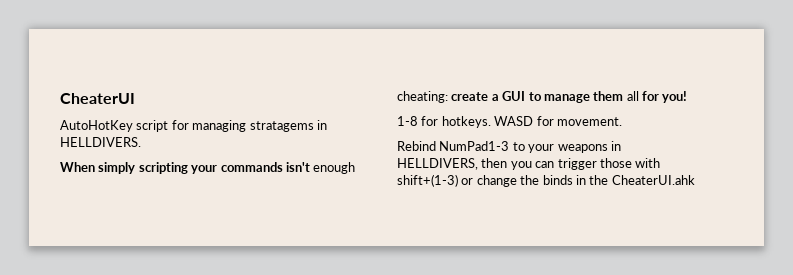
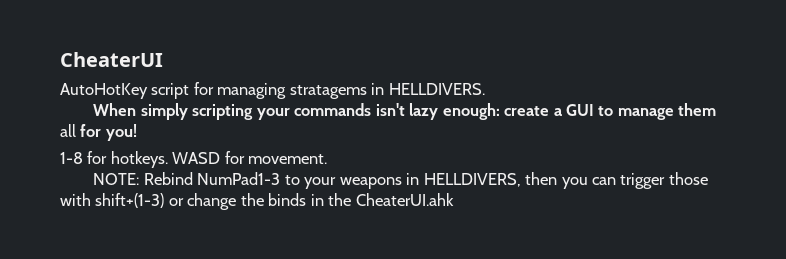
- When simply scripting your commands isn't enough cheating: create a GUI to manage them all for you!
+ When simply scripting your commands isn't lazy enough: create a GUI to manage them all for you!
- Rebind NumPad1-3 to your weapons in HELLDIVERS, then you can trigger those with shift+(1-3) or change the binds in the CheaterUI.ahk
+ NOTE: Rebind NumPad1-3 to your weapons in HELLDIVERS, then you can trigger those with shift+(1-3) or change the binds in the CheaterUI.ahk

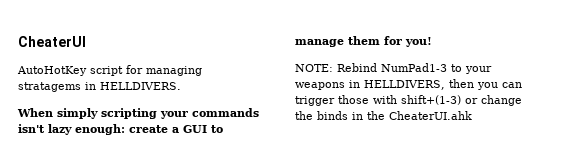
- When simply scripting your commands isn't lazy enough: create a GUI to manage them all for you!
+ When simply scripting your commands isn't lazy enough: create a GUI to manage them for you!
- 1-8 for hotkeys. WASD for movement.

